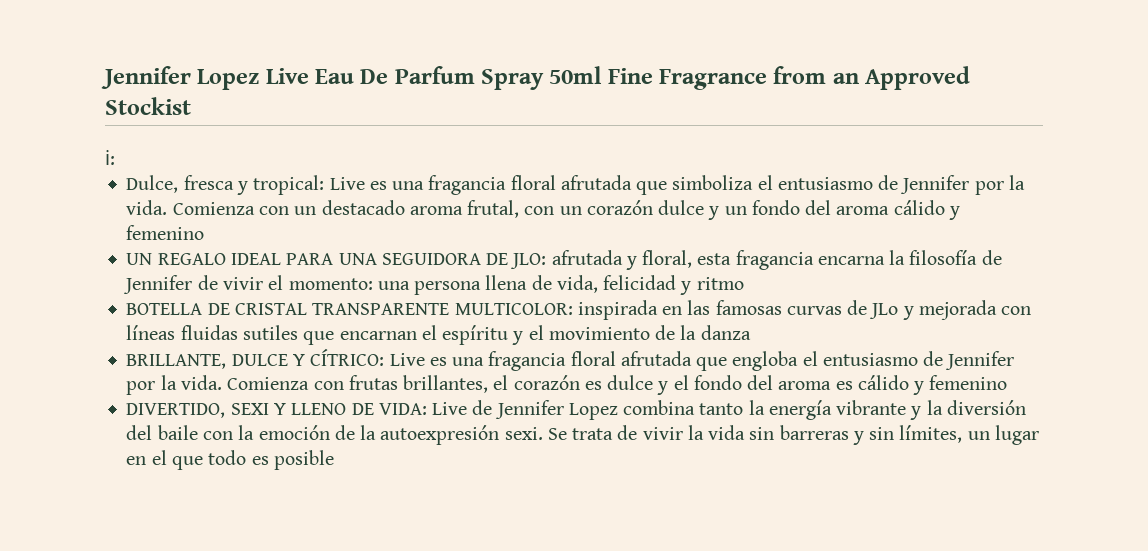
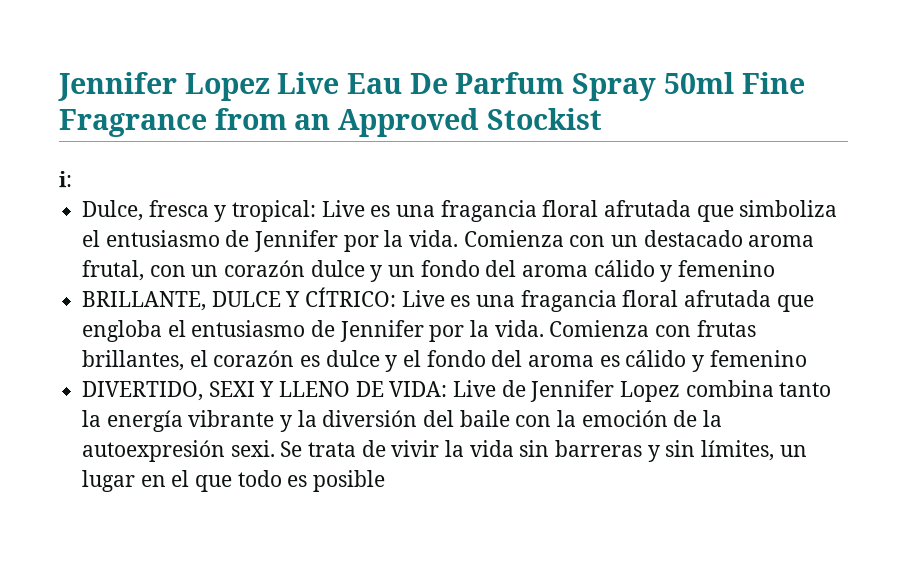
- UN REGALO IDEAL PARA UNA SEGUIDORA DE JLO: afrutada y floral, esta fragancia encarna la filosofía de Jennifer de vivir el momento: una persona llena de vida, felicidad y ritmo
- BOTELLA DE CRISTAL TRANSPARENTE MULTICOLOR: inspirada en las famosas curvas de JLo y mejorada con líneas fluidas sutiles que encarnan el espíritu y el movimiento de la danza

